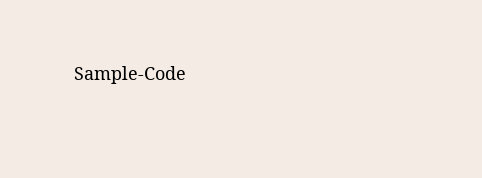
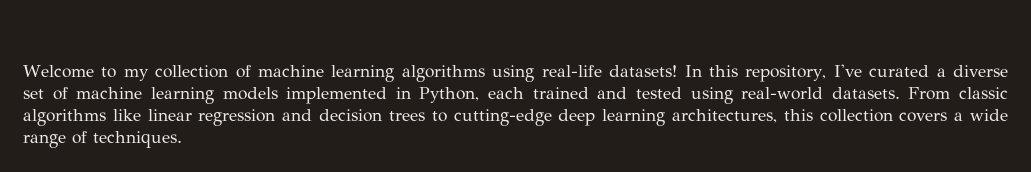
- Sample-Code
+ Welcome to my collection of machine learning algorithms using real-life datasets! In this repository, I've curated a diverse set of machine learning models implemented in Python, each trained and tested using real-world datasets. From classic algorithms like linear regression and decision trees to cutting-edge deep learning architectures, this collection covers a wide range of techniques.

